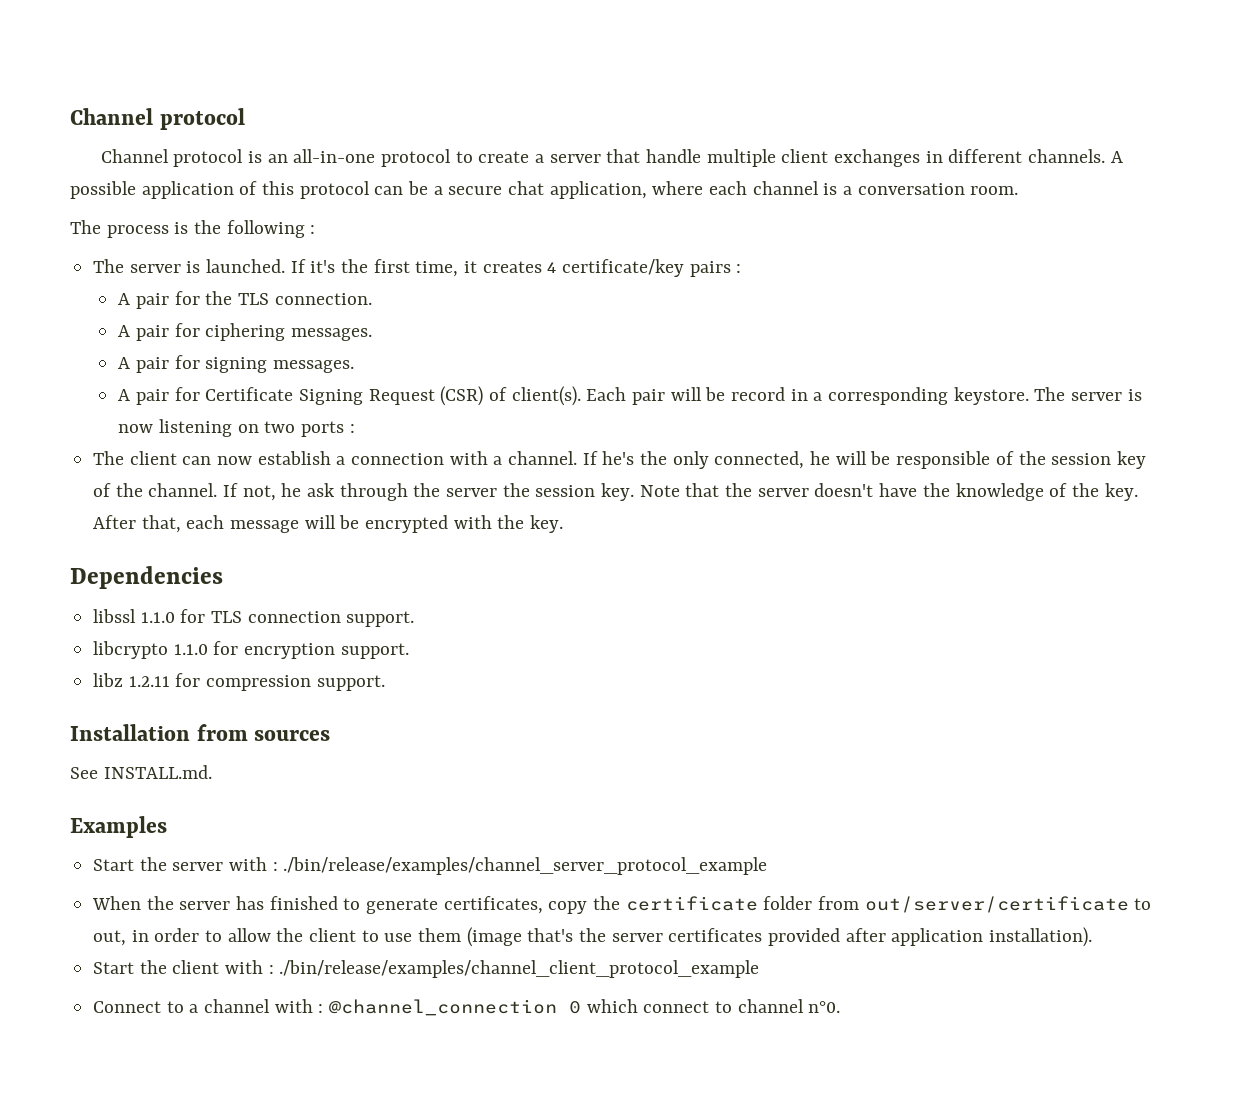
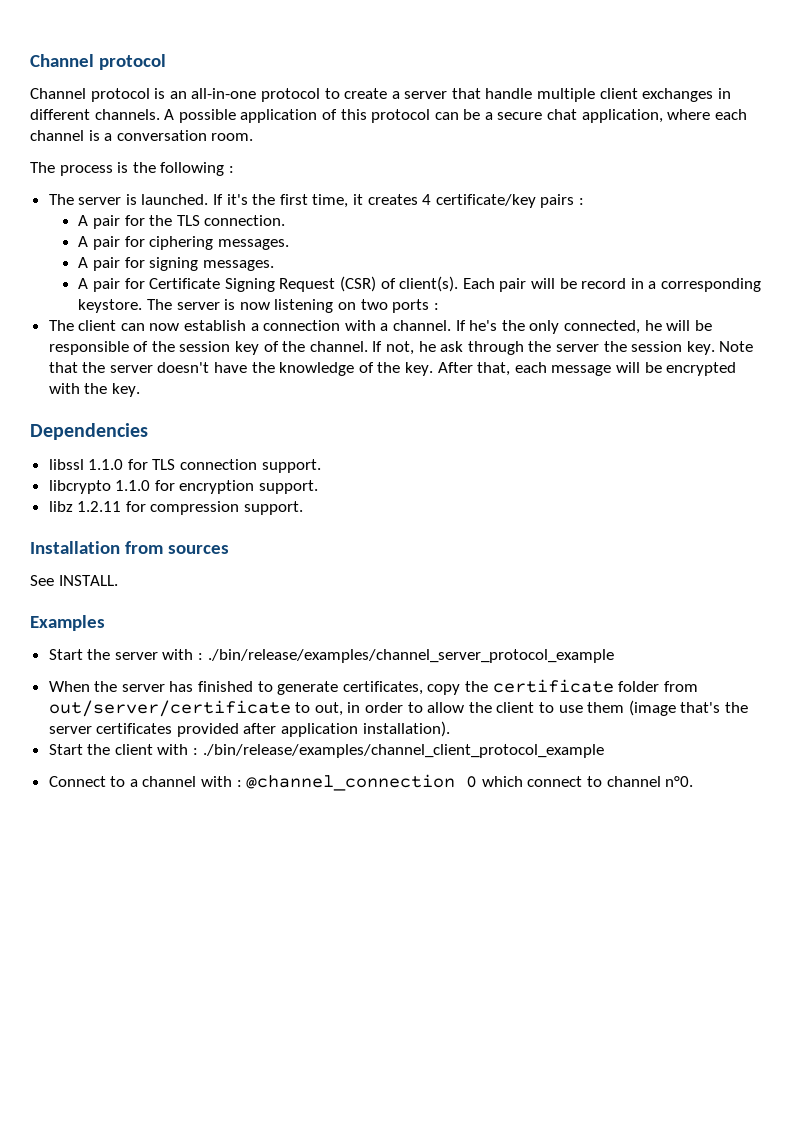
- See INSTALL.md.
+ See INSTALL.

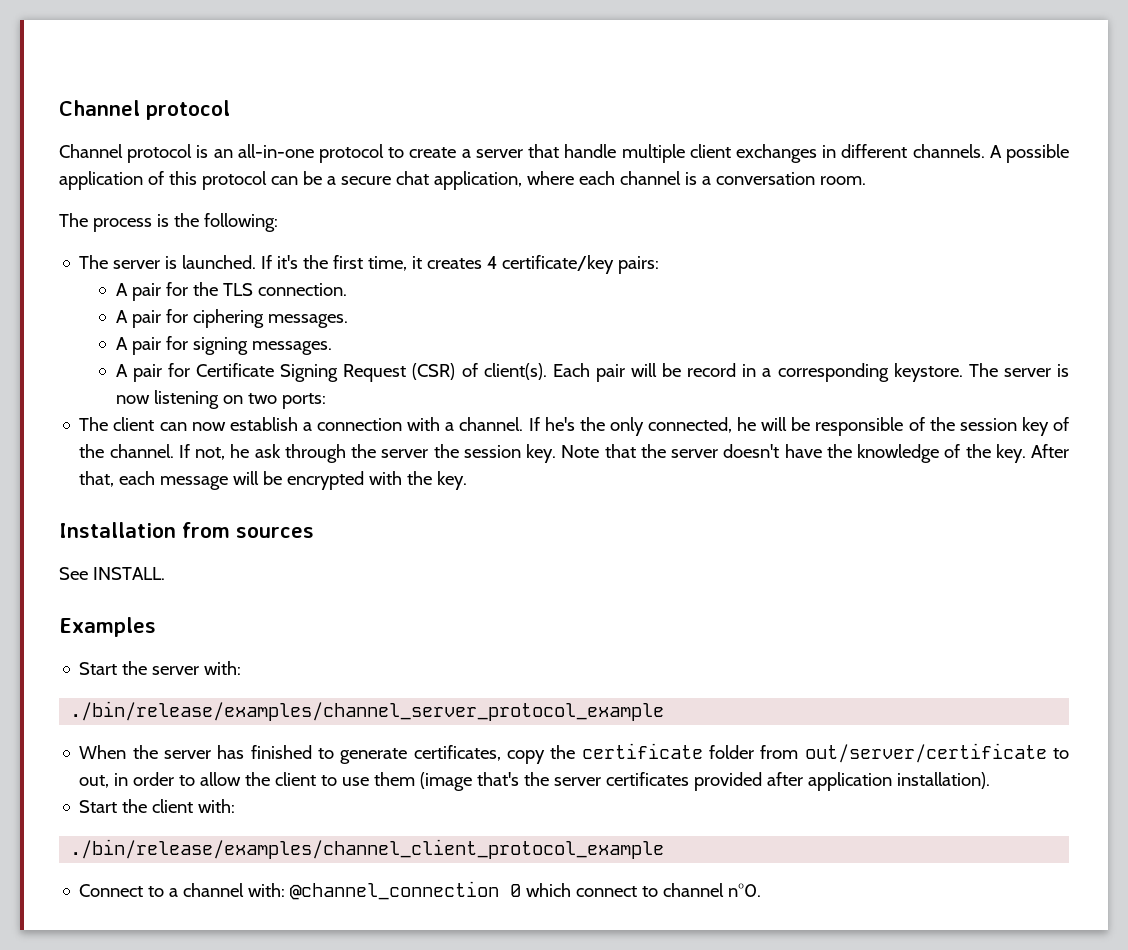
- The process is the following :
+ The process is the following:
- If it's the first time, it creates 4 certificate/key pairs :
+ If it's the first time, it creates 4 certificate/key pairs:
- The server is now listening on two ports :
+ The server is now listening on two ports:
- Dependencies
- libssl 1.1.0 for TLS connection support.
- libcrypto 1.1.0 for encryption support.
- libz 1.2.11 for compression support.
- Start the server with : ./bin/release/examples/channel_server_protocol_example
+ Start the server with:
+ ./bin/release/examples/channel_server_protocol_example
- Start the client with : ./bin/release/examples/channel_client_protocol_example
+ Start the client with:
+ ./bin/release/examples/channel_client_protocol_example
- Connect to a channel with : @channel_connection 0 which connect to channel n°0.
+ Connect to a channel with: @channel_connection 0 which connect to channel n°0.

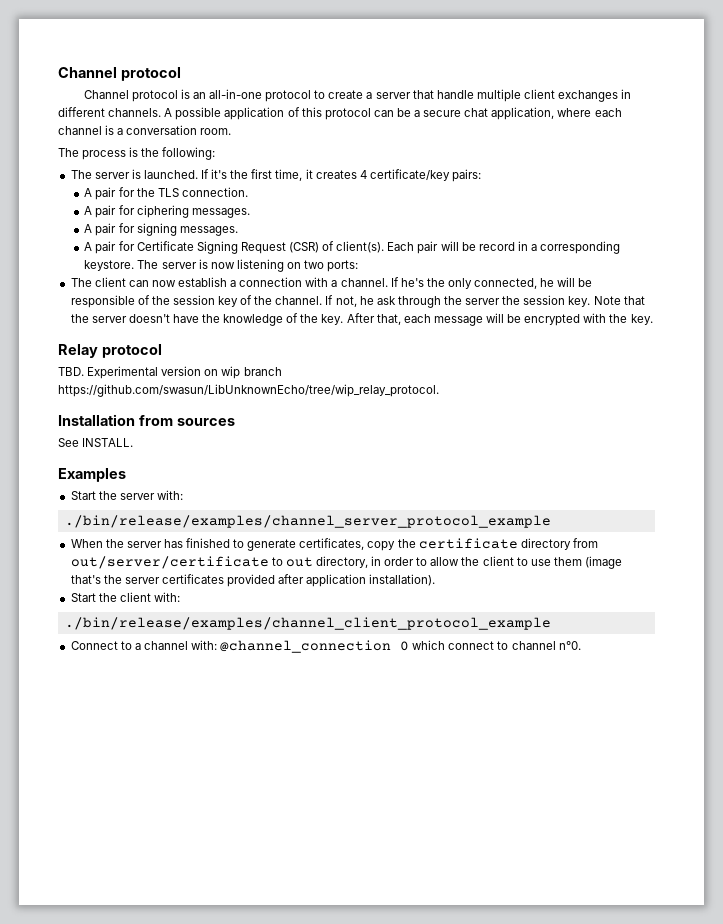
+ Relay protocol
+ TBD. Experimental version on wip branch https://github.com/swasun/LibUnknownEcho/tree/wip_relay_protocol.
- When the server has finished to generate certificates, copy the certificate folder from out/server/certificate to out, in order to allow the client to use them (image that's the server certificates provided after application installation).
+ When the server has finished to generate certificates, copy the certificate directory from out/server/certificate to out directory, in order to allow the client to use them (image that's the server certificates provided after application installation).

